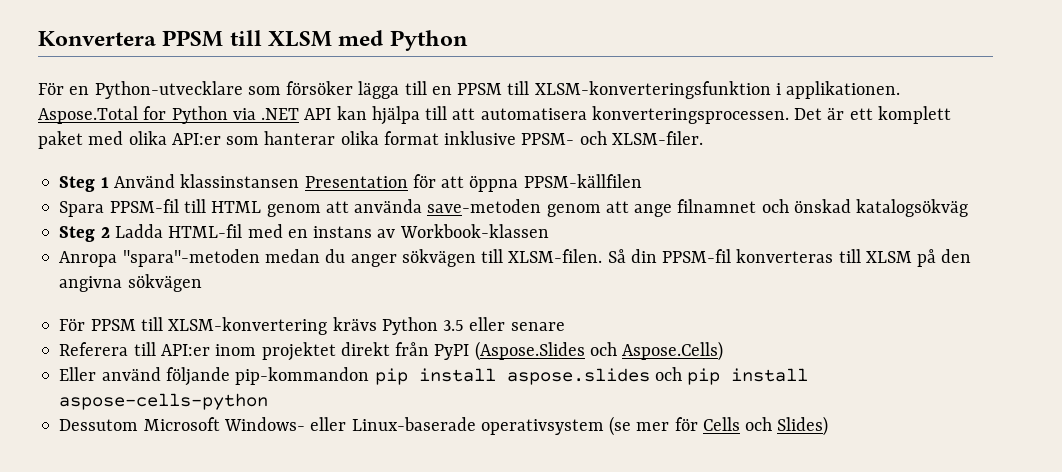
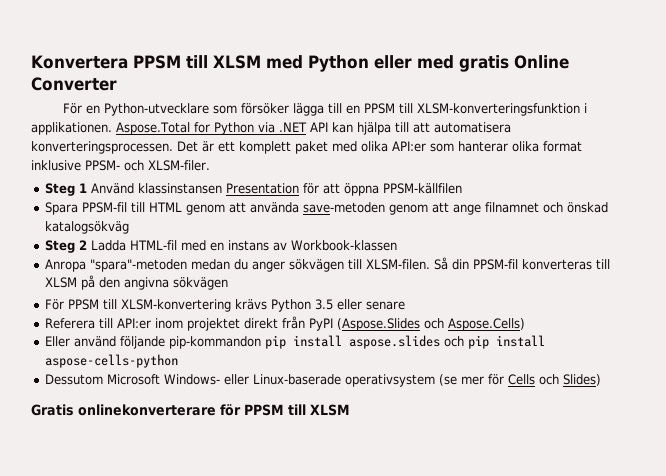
- Konvertera PPSM till XLSM med Python
+ Konvertera PPSM till XLSM med Python eller med gratis Online Converter
+ Gratis onlinekonverterare för PPSM till XLSM

